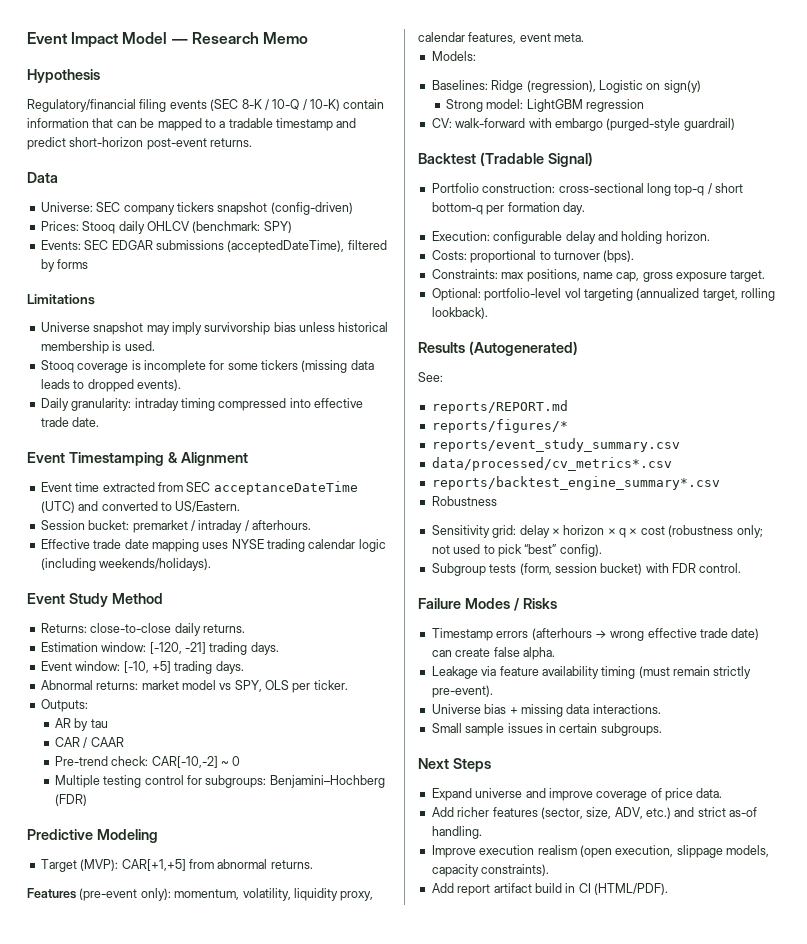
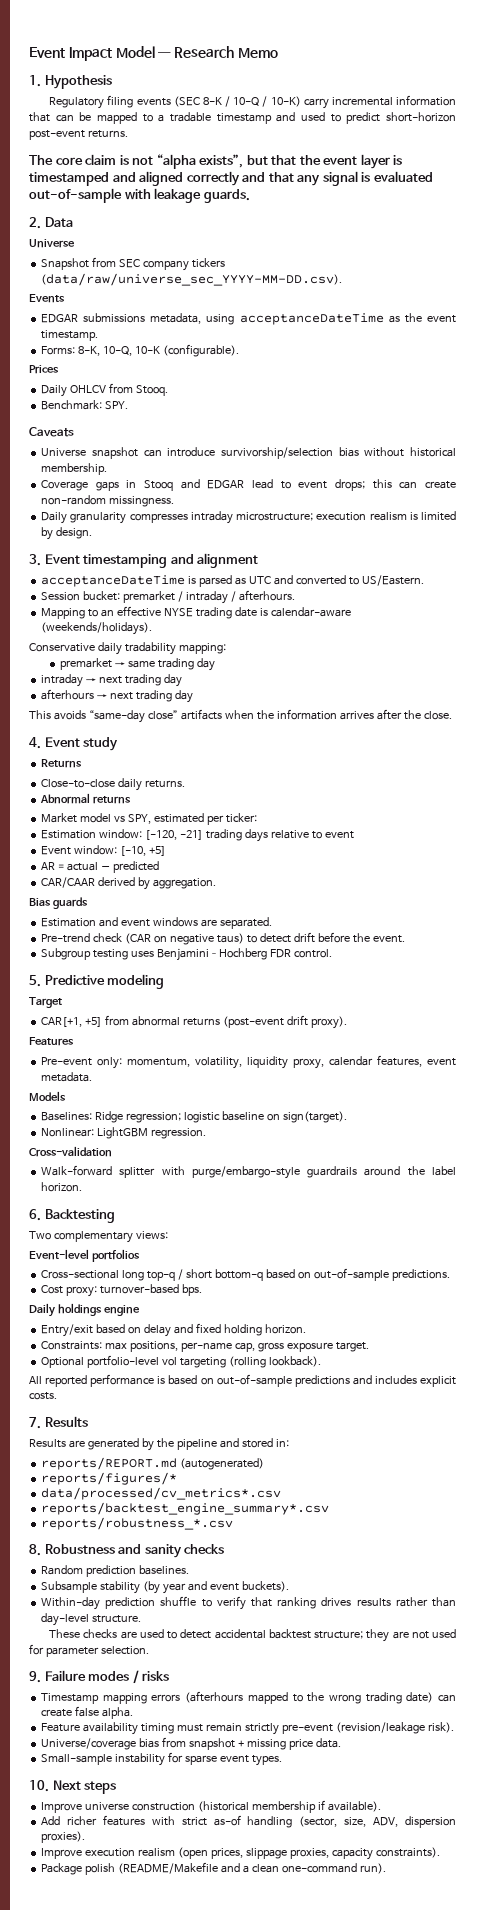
- Hypothesis
+ 1. Hypothesis
- Regulatory/financial filing events (SEC 8-K / 10-Q / 10-K) contain information that can be mapped to a tradable timestamp and predict short-horizon post-event returns.
+ Regulatory filing events (SEC 8-K / 10-Q / 10-K) carry incremental information that can be mapped to a tradable timestamp and used to predict short-horizon post-event returns.
- Data
- Universe: SEC company tickers snapshot (config-driven)
- Prices: Stooq daily OHLCV (benchmark: SPY)
- Events: SEC EDGAR submissions (acceptedDateTime), filtered by forms
- Limitations
- Universe snapshot may imply survivorship bias unless historical membership is used.
- Stooq coverage is incomplete for some tickers (missing data leads to dropped events).
- Daily granularity: intraday timing compressed into effective trade date.
- Event Timestamping & Alignment
- Event time extracted from SEC acceptanceDateTime (UTC) and converted to US/Eastern.
+ The core claim is not “alpha exists”, but that the event layer is timestamped and aligned correctly and that any signal is evaluated out-of-sample with leakage guards.
+ 2. Data
+ Universe
+ Snapshot from SEC company tickers (data/raw/universe_sec_YYYY-MM-DD.csv).
+ Events
+ EDGAR submissions metadata, using acceptanceDateTime as the event timestamp.
+ Forms: 8-K, 10-Q, 10-K (configurable).
+ Prices
+ Daily OHLCV from Stooq.
+ Benchmark: SPY.
+ Caveats
+ Universe snapshot can introduce survivorship/selection bias without historical membership.
+ Coverage gaps in Stooq and EDGAR lead to event drops; this can create non-random missingness.
+ Daily granularity compresses intraday microstructure; execution realism is limited by design.
+ 3. Event timestamping and alignment
+ acceptanceDateTime is parsed as UTC and converted to US/Eastern.
- Effective trade date mapping uses NYSE trading calendar logic (including weekends/holidays).
- Event Study Method
- Returns: close-to-close daily returns.
+ Mapping to an effective NYSE trading date is calendar-aware (weekends/holidays).
+ Conservative daily tradability mapping:
+ premarket → same trading day
+ intraday → next trading day
+ afterhours → next trading day
+ This avoids “same-day close” artifacts when the information arrives after the close.
+ 4. Event study
+ Returns
+ Close-to-close daily returns.
+ Abnormal returns
+ Market model vs SPY, estimated per ticker:
- Estimation window: [-120, -21] trading days.
+ Estimation window: [-120, -21] trading days relative to event
- Event window: [-10, +5] trading days.
- Abnormal returns: market model vs SPY, OLS per ticker.
- Outputs:
- AR by tau
- CAR / CAAR
- Pre-trend check: CAR[-10,-2] ~ 0
- Multiple testing control for subgroups: Benjamini–Hochberg (FDR)
- Predictive Modeling
- Target (MVP): CAR[+1,+5] from abnormal returns.
+ Event window: [-10, +5]
+ AR = actual − predicted
+ CAR/CAAR derived by aggregation.
+ Bias guards
+ Estimation and event windows are separated.
+ Pre-trend check (CAR on negative taus) to detect drift before the event.
+ Subgroup testing uses Benjamini–Hochberg FDR control.
+ 5. Predictive modeling
+ Target
+ CAR[+1, +5] from abnormal returns (post-event drift proxy).
- Features (pre-event only): momentum, volatility, liquidity proxy, calendar features, event meta.
- Models:
+ Features
+ Pre-event only: momentum, volatility, liquidity proxy, calendar features, event metadata.
+ Models
- Baselines: Ridge (regression), Logistic on sign(y)
- Strong model: LightGBM regression
- CV: walk-forward with embargo (purged-style guardrail)
- Backtest (Tradable Signal)
- Portfolio construction: cross-sectional long top-q / short bottom-q per formation day.
- Execution: configurable delay and holding horizon.
+ Baselines: Ridge regression; logistic baseline on sign(target).
+ Nonlinear: LightGBM regression.
+ Cross-validation
+ Walk-forward splitter with purge/embargo-style guardrails around the label horizon.
+ 6. Backtesting
+ Two complementary views:
+ Event-level portfolios
+ Cross-sectional long top-q / short bottom-q based on out-of-sample predictions.
+ Cost proxy: turnover-based bps.
+ Daily holdings engine
+ Entry/exit based on delay and fixed holding horizon.
- Costs: proportional to turnover (bps).
- Constraints: max positions, name cap, gross exposure target.
+ Constraints: max positions, per-name cap, gross exposure target.
- Optional: portfolio-level vol targeting (annualized target, rolling lookback).
- Results (Autogenerated)
- See:
+ Optional portfolio-level vol targeting (rolling lookback).
+ All reported performance is based on out-of-sample predictions and includes explicit costs.
+ 7. Results
+ Results are generated by the pipeline and stored in:
- reports/REPORT.md
+ reports/REPORT.md (autogenerated)
- reports/event_study_summary.csv
- Robustness
- Sensitivity grid: delay × horizon × q × cost (robustness only; not used to pick “best” config).
- Subgroup tests (form, session bucket) with FDR control.
- Failure Modes / Risks
+ reports/robustness_*.csv
+ 8. Robustness and sanity checks
+ Random prediction baselines.
+ Subsample stability (by year and event buckets).
+ Within-day prediction shuffle to verify that ranking drives results rather than day-level structure.
+ These checks are used to detect accidental backtest structure; they are not used for parameter selection.
+ 9. Failure modes / risks
- Timestamp errors (afterhours → wrong effective trade date) can create false alpha.
+ Timestamp mapping errors (afterhours mapped to the wrong trading date) can create false alpha.
- Leakage via feature availability timing (must remain strictly pre-event).
- Universe bias + missing data interactions.
- Small sample issues in certain subgroups.
- Next Steps
- Expand universe and improve coverage of price data.
- Add richer features (sector, size, ADV, etc.) and strict as-of handling.
+ Feature availability timing must remain strictly pre-event (revision/leakage risk).
+ Universe/coverage bias from snapshot + missing price data.
+ Small-sample instability for sparse event types.
+ 10. Next steps
+ Improve universe construction (historical membership if available).
+ Add richer features with strict as-of handling (sector, size, ADV, dispersion proxies).
- Improve execution realism (open execution, slippage models, capacity constraints).
+ Improve execution realism (open prices, slippage proxies, capacity constraints).
- Add report artifact build in CI (HTML/PDF).
+ Package polish (README/Makefile and a clean one-command run).

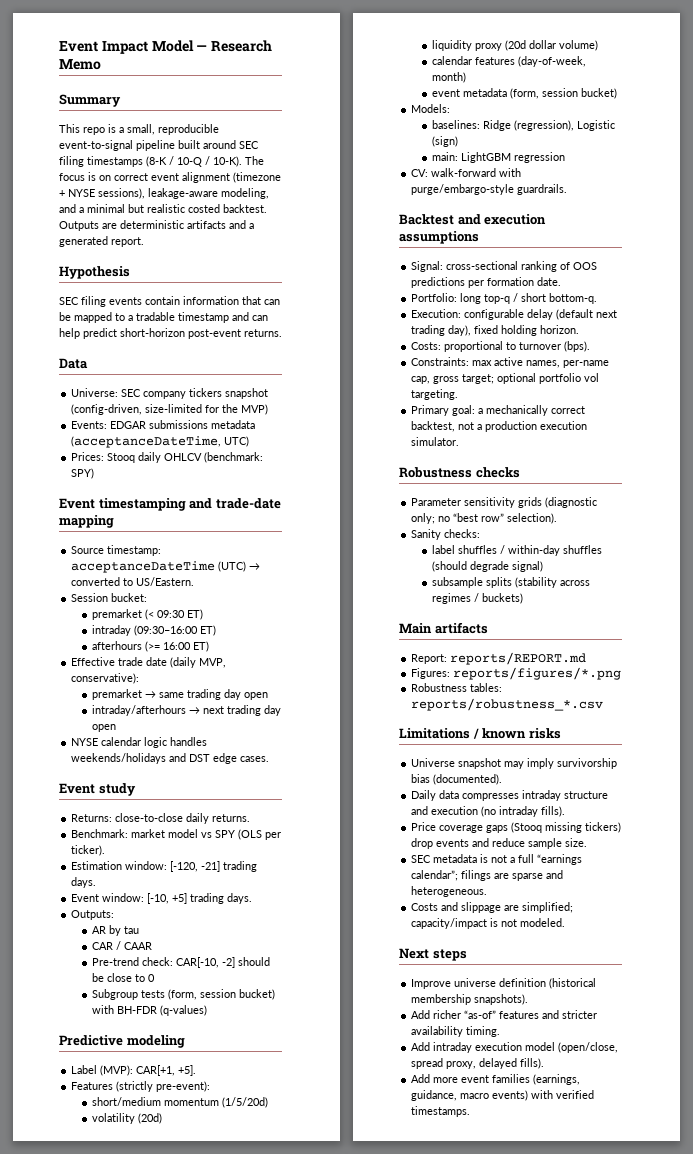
- 1. Hypothesis
- Regulatory filing events (SEC 8-K / 10-Q / 10-K) carry incremental information that can be mapped to a tradable timestamp and used to predict short-horizon post-event returns.
+ Summary
+ This repo is a small, reproducible event-to-signal pipeline built around SEC filing timestamps (8-K / 10-Q / 10-K). The focus is on correct event alignment (timezone + NYSE sessions), leakage-aware modeling, and a minimal but realistic costed backtest. Outputs are deterministic artifacts and a generated report.
+ Hypothesis
+ SEC filing events contain information that can be mapped to a tradable timestamp and can help predict short-horizon post-event returns.
- The core claim is not “alpha exists”, but that the event layer is timestamped and aligned correctly and that any signal is evaluated out-of-sample with leakage guards.
- 2. Data
- Universe
- Snapshot from SEC company tickers (data/raw/universe_sec_YYYY-MM-DD.csv).
- Events
- EDGAR submissions metadata, using acceptanceDateTime as the event timestamp.
- Forms: 8-K, 10-Q, 10-K (configurable).
- Prices
- Daily OHLCV from Stooq.
- Benchmark: SPY.
- Caveats
- Universe snapshot can introduce survivorship/selection bias without historical membership.
- Coverage gaps in Stooq and EDGAR lead to event drops; this can create non-random missingness.
- Daily granularity compresses intraday microstructure; execution realism is limited by design.
- 3. Event timestamping and alignment
- acceptanceDateTime is parsed as UTC and converted to US/Eastern.
+ Data
+ Universe: SEC company tickers snapshot (config-driven, size-limited for the MVP)
+ Events: EDGAR submissions metadata (acceptanceDateTime, UTC)
+ Prices: Stooq daily OHLCV (benchmark: SPY)
+ Event timestamping and trade-date mapping
+ Source timestamp: acceptanceDateTime (UTC) → converted to US/Eastern.
- Session bucket: premarket / intraday / afterhours.
- Mapping to an effective NYSE trading date is calendar-aware (weekends/holidays).
- Conservative daily tradability mapping:
+ Session bucket:
+ premarket (< 09:30 ET)
+ intraday (09:30–16:00 ET)
+ afterhours (>= 16:00 ET)
+ Effective trade date (daily MVP, conservative):
- premarket → same trading day
- intraday → next trading day
- afterhours → next trading day
- This avoids “same-day close” artifacts when the information arrives after the close.
- 4. Event study
+ premarket → same trading day open
+ intraday/afterhours → next trading day open
+ NYSE calendar logic handles weekends/holidays and DST edge cases.
+ Event study
- Returns
- Close-to-close daily returns.
+ Returns: close-to-close daily returns.
- Abnormal returns
- Market model vs SPY, estimated per ticker:
+ Benchmark: market model vs SPY (OLS per ticker).
- Estimation window: [-120, -21] trading days relative to event
+ Estimation window: [-120, -21] trading days.
- Event window: [-10, +5]
- AR = actual − predicted
- CAR/CAAR derived by aggregation.
- Bias guards
- Estimation and event windows are separated.
- Pre-trend check (CAR on negative taus) to detect drift before the event.
- Subgroup testing uses Benjamini–Hochberg FDR control.
- 5. Predictive modeling
- Target
- CAR[+1, +5] from abnormal returns (post-event drift proxy).
- Features
- Pre-event only: momentum, volatility, liquidity proxy, calendar features, event metadata.
- Models
- Baselines: Ridge regression; logistic baseline on sign(target).
- Nonlinear: LightGBM regression.
- Cross-validation
- Walk-forward splitter with purge/embargo-style guardrails around the label horizon.
- 6. Backtesting
- Two complementary views:
- Event-level portfolios
- Cross-sectional long top-q / short bottom-q based on out-of-sample predictions.
- Cost proxy: turnover-based bps.
- Daily holdings engine
- Entry/exit based on delay and fixed holding horizon.
+ Event window: [-10, +5] trading days.
+ Outputs:
+ AR by tau
+ CAR / CAAR
+ Pre-trend check: CAR[-10, -2] should be close to 0
+ Subgroup tests (form, session bucket) with BH-FDR (q-values)
+ Predictive modeling
+ Label (MVP): CAR[+1, +5].
+ Features (strictly pre-event):
+ short/medium momentum (1/5/20d)
+ volatility (20d)
+ liquidity proxy (20d dollar volume)
+ calendar features (day-of-week, month)
+ event metadata (form, session bucket)
+ Models:
+ baselines: Ridge (regression), Logistic (sign)
+ main: LightGBM regression
+ CV: walk-forward with purge/embargo-style guardrails.
+ Backtest and execution assumptions
+ Signal: cross-sectional ranking of OOS predictions per formation date.
+ Portfolio: long top-q / short bottom-q.
+ Execution: configurable delay (default next trading day), fixed holding horizon.
+ Costs: proportional to turnover (bps).
- Constraints: max positions, per-name cap, gross exposure target.
- Optional portfolio-level vol targeting (rolling lookback).
- All reported performance is based on out-of-sample predictions and includes explicit costs.
- 7. Results
- Results are generated by the pipeline and stored in:
- reports/REPORT.md (autogenerated)
- reports/figures/*
- data/processed/cv_metrics*.csv
- reports/backtest_engine_summary*.csv
- reports/robustness_*.csv
- 8. Robustness and sanity checks
- Random prediction baselines.
- Subsample stability (by year and event buckets).
- Within-day prediction shuffle to verify that ranking drives results rather than day-level structure.
- These checks are used to detect accidental backtest structure; they are not used for parameter selection.
- 9. Failure modes / risks
- Timestamp mapping errors (afterhours mapped to the wrong trading date) can create false alpha.
- Feature availability timing must remain strictly pre-event (revision/leakage risk).
- Universe/coverage bias from snapshot + missing price data.
- Small-sample instability for sparse event types.
- 10. Next steps
+ Constraints: max active names, per-name cap, gross target; optional portfolio vol targeting.
+ Primary goal: a mechanically correct backtest, not a production execution simulator.
+ Robustness checks
+ Parameter sensitivity grids (diagnostic only; no “best row” selection).
+ Sanity checks:
+ label shuffles / within-day shuffles (should degrade signal)
+ subsample splits (stability across regimes / buckets)
+ Main artifacts
+ Report: reports/REPORT.md
+ Figures: reports/figures/*.png
+ Robustness tables: reports/robustness_*.csv
+ Limitations / known risks
+ Universe snapshot may imply survivorship bias (documented).
+ Daily data compresses intraday structure and execution (no intraday fills).
+ Price coverage gaps (Stooq missing tickers) drop events and reduce sample size.
+ SEC metadata is not a full “earnings calendar”; filings are sparse and heterogeneous.
+ Costs and slippage are simplified; capacity/impact is not modeled.
+ Next steps
- Improve universe construction (historical membership if available).
+ Improve universe definition (historical membership snapshots).
- Add richer features with strict as-of handling (sector, size, ADV, dispersion proxies).
- Improve execution realism (open prices, slippage proxies, capacity constraints).
- Package polish (README/Makefile and a clean one-command run).
+ Add richer “as-of” features and stricter availability timing.
+ Add intraday execution model (open/close, spread proxy, delayed fills).
+ Add more event families (earnings, guidance, macro events) with verified timestamps.

